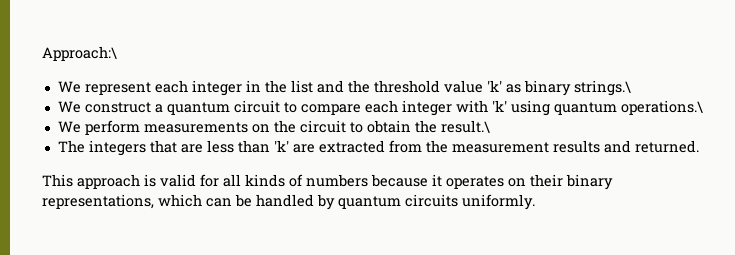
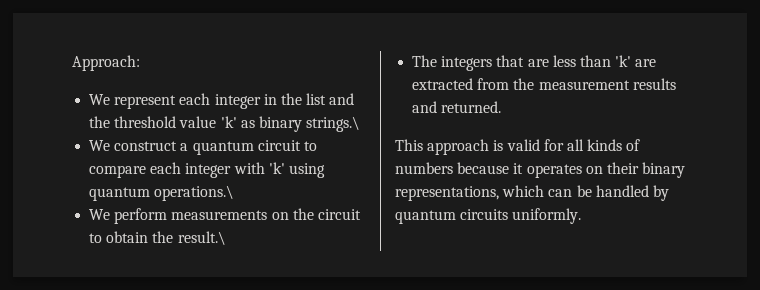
- Approach:\
+ Approach:

